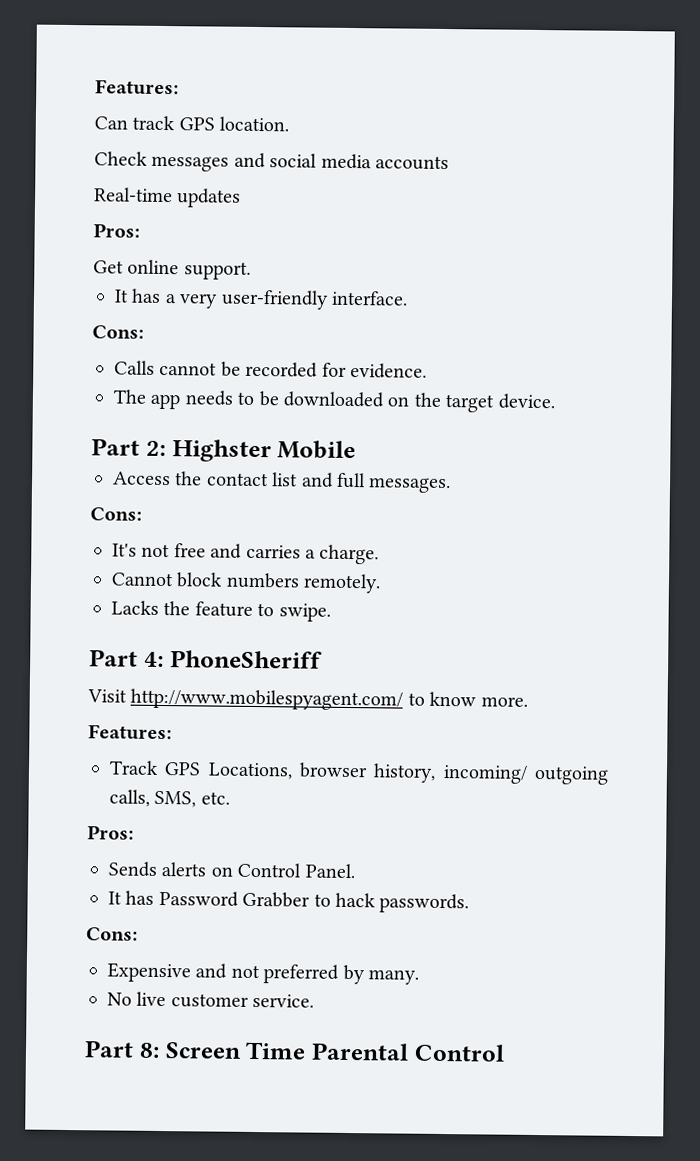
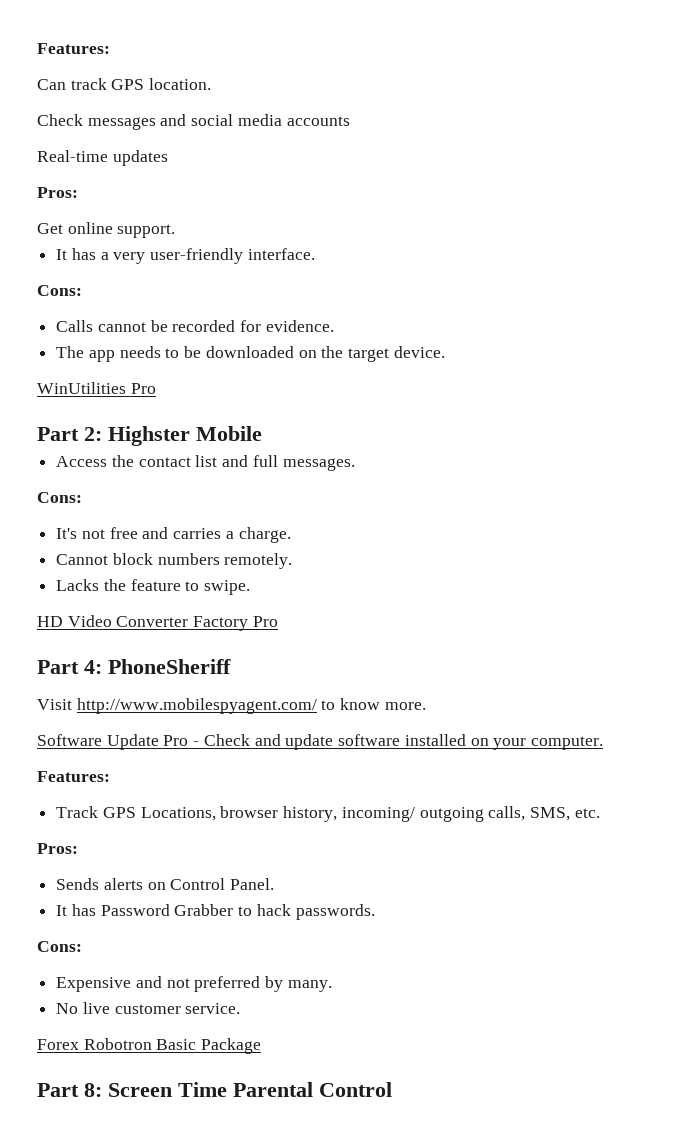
+ WinUtilities Pro
+ HD Video Converter Factory Pro
+ Software Update Pro - Check and update software installed on your computer.
+ Forex Robotron Basic Package

